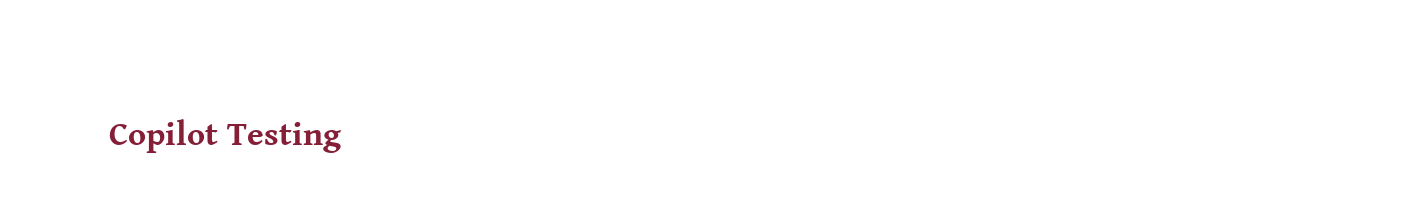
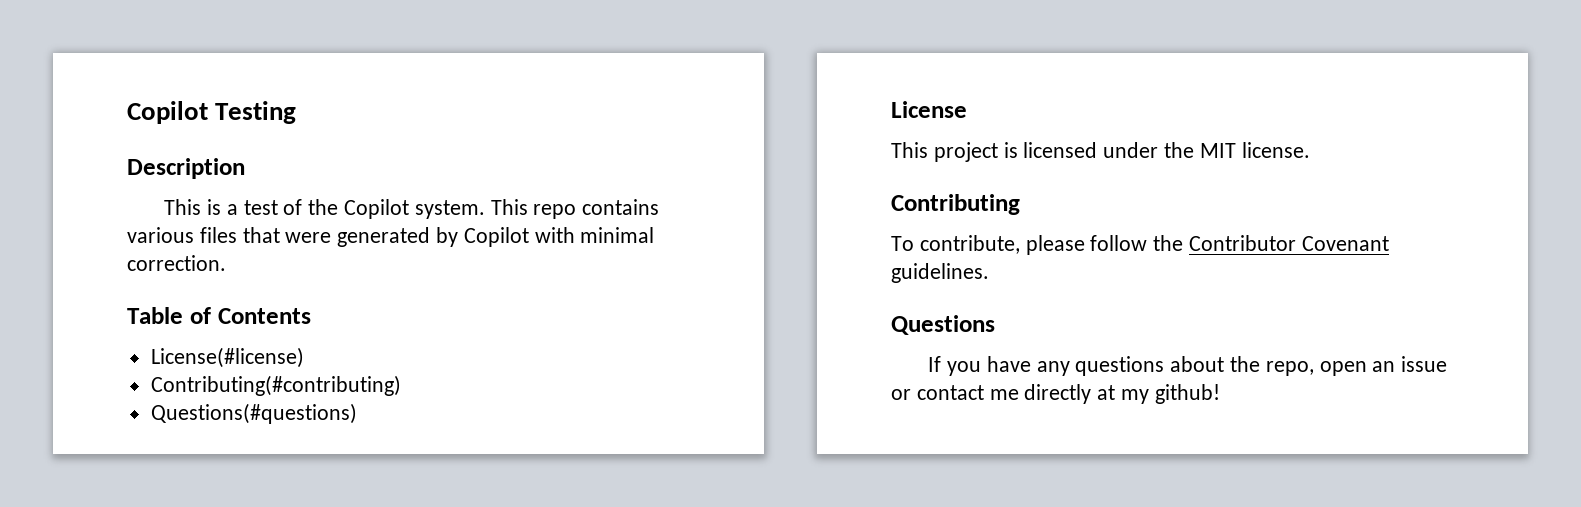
+ Description
+ This is a test of the Copilot system. This repo contains various files that were generated by Copilot with minimal correction.
+ Table of Contents
+ License(#license)
+ Contributing(#contributing)
+ Questions(#questions)
+ License
+ This project is licensed under the MIT license.
+ Contributing
+ To contribute, please follow the Contributor Covenant guidelines.
+ Questions
+ If you have any questions about the repo, open an issue or contact me directly at my github!

